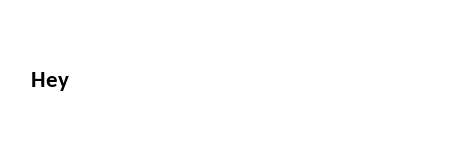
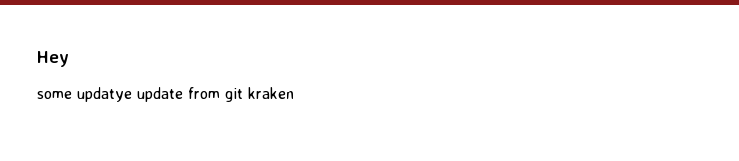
+ some updatye update from git kraken

